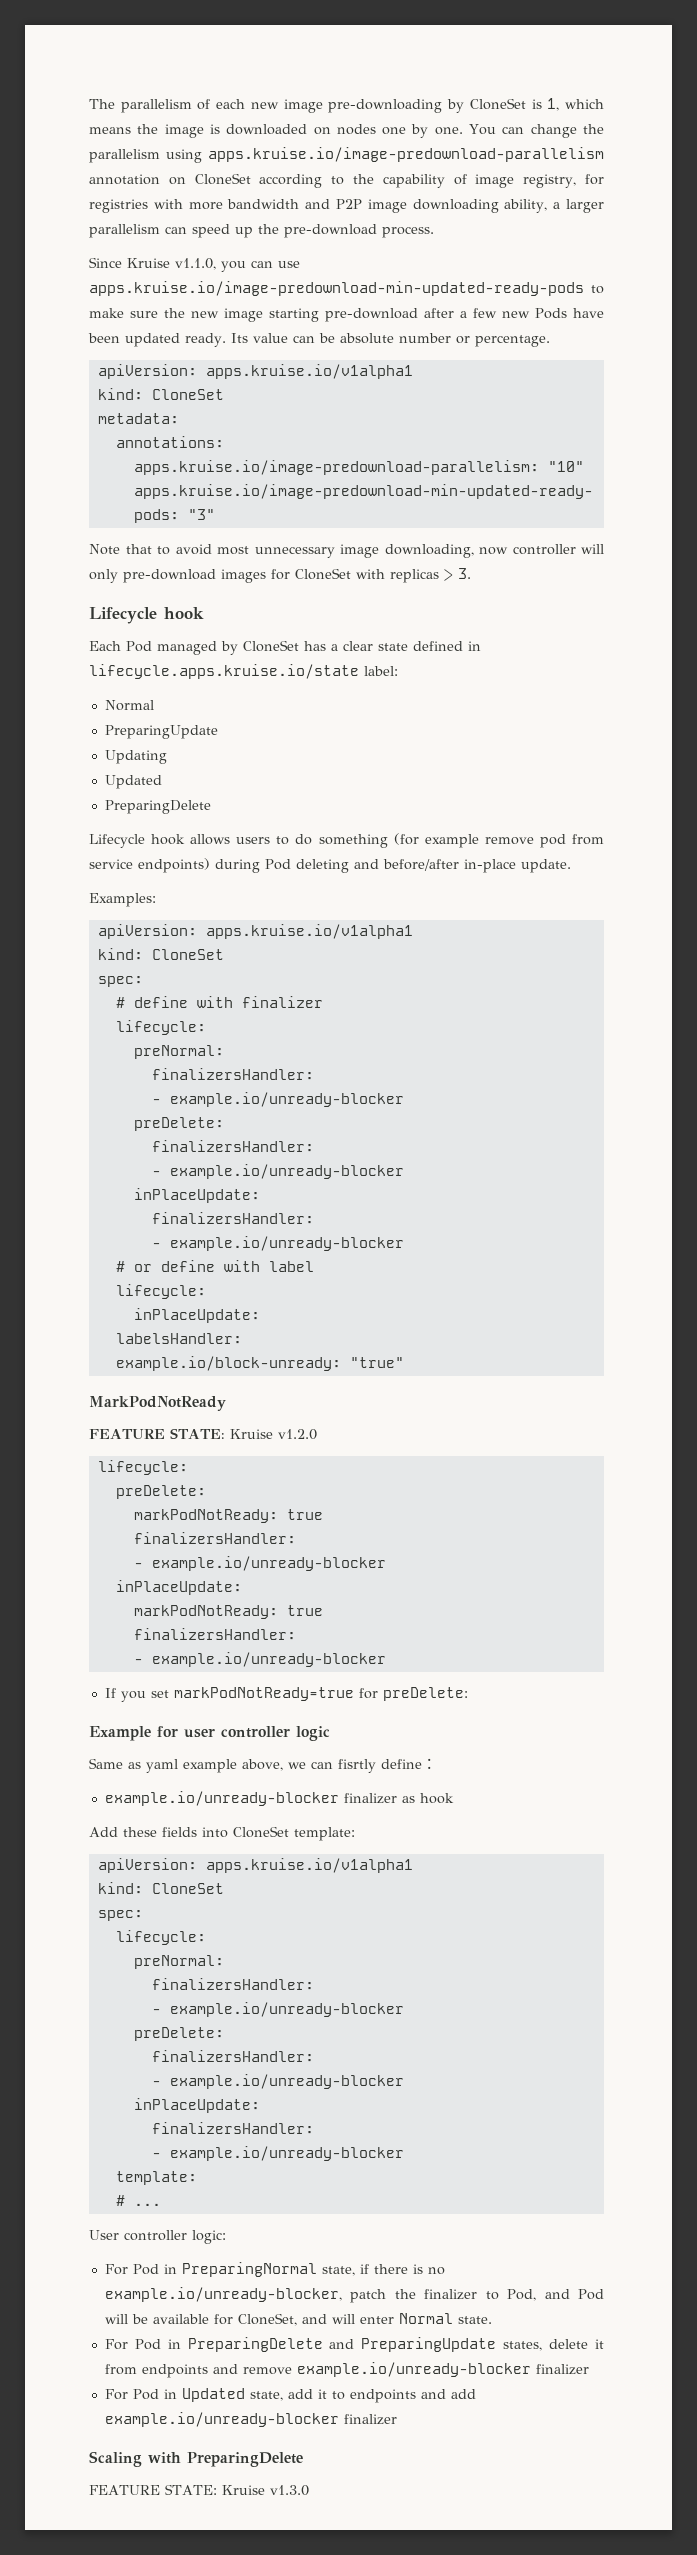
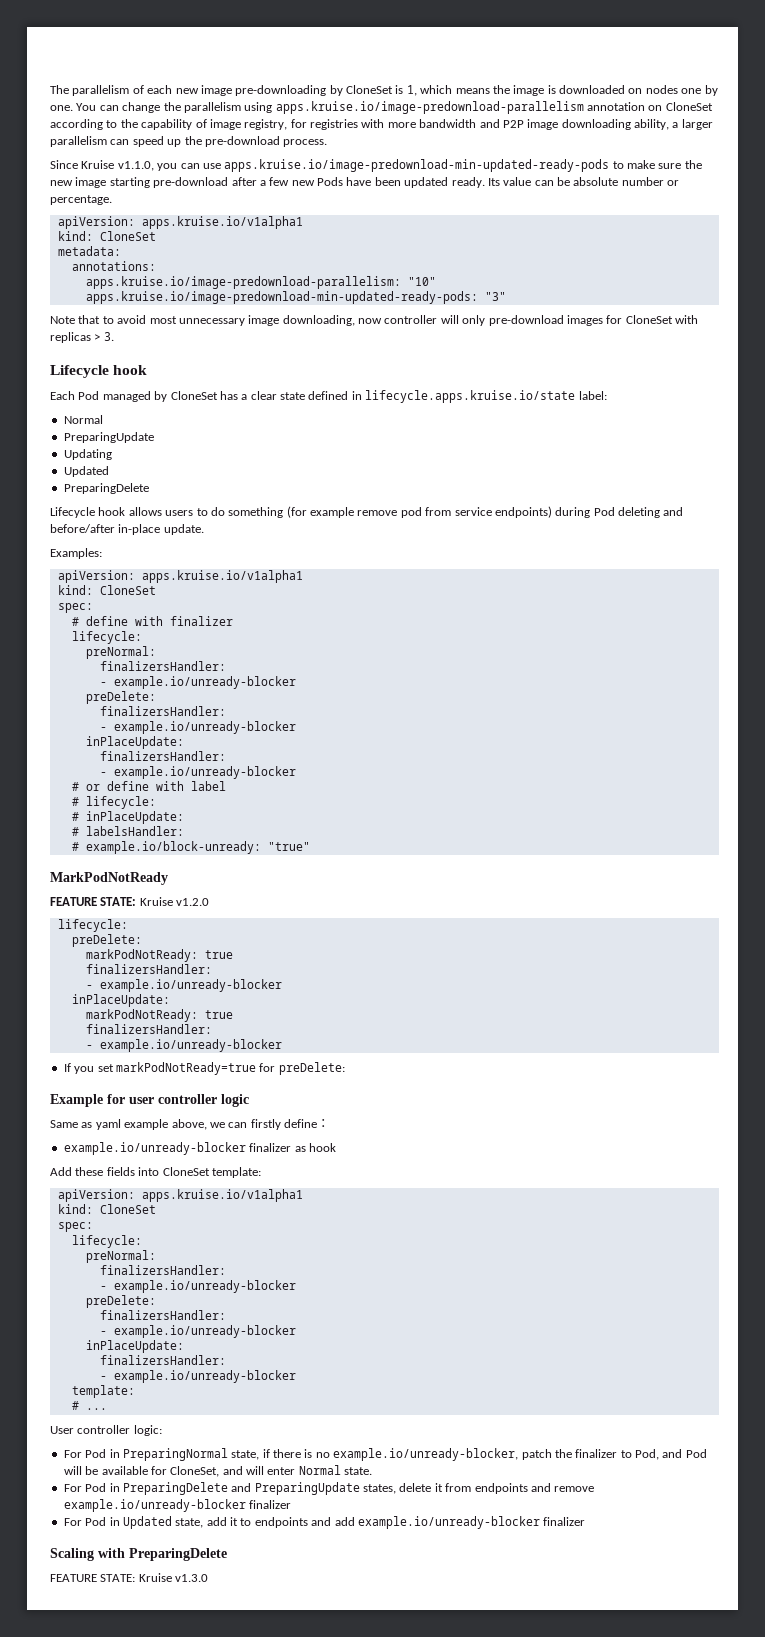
  # or define with label
- lifecycle:
- inPlaceUpdate:
- labelsHandler:
+ # lifecycle:
+ # inPlaceUpdate:
+ # labelsHandler:
- example.io/block-unready: "true"
+ # example.io/block-unready: "true"
- Same as yaml example above, we can fisrtly define：
+ Same as yaml example above, we can firstly define：

